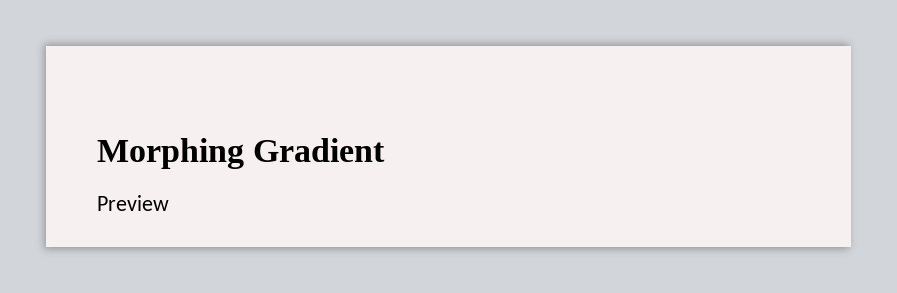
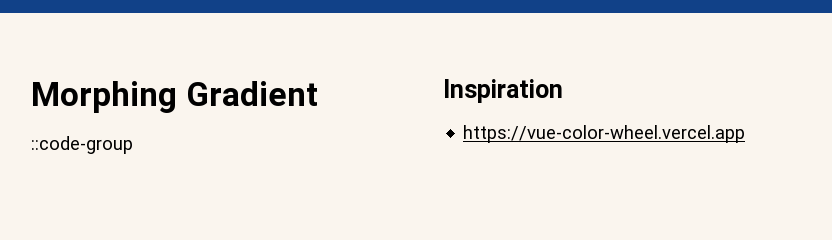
- Preview
+ ::code-group
+ Inspiration
+ https://vue-color-wheel.vercel.app

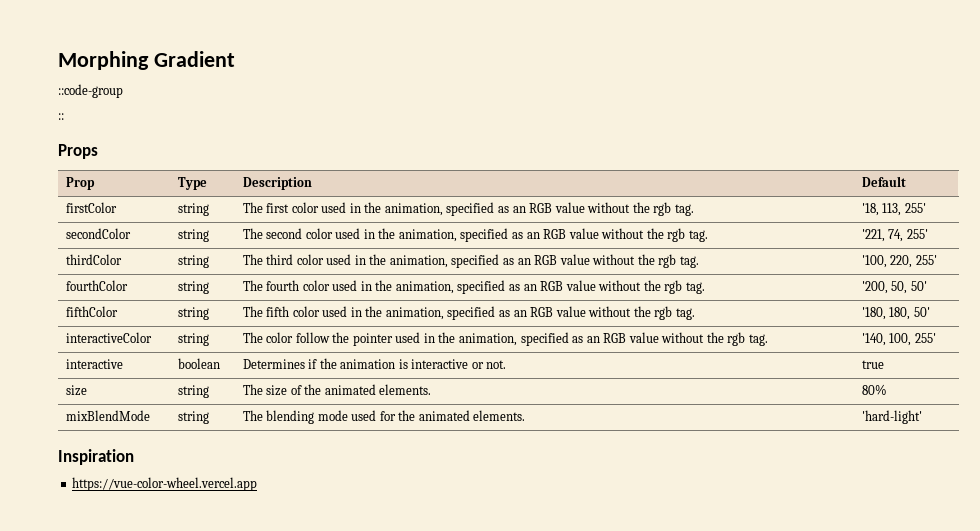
+ ::
+ Props
+ Prop | Type | Description | Default
+ firstColor | string | The first color used in the animation, specified as an RGB value without the rgb tag. | '18, 113, 255'
+ secondColor | string | The second color used in the animation, specified as an RGB value without the rgb tag. | '221, 74, 255'
+ thirdColor | string | The third color used in the animation, specified as an RGB value without the rgb tag. | '100, 220, 255'
+ fourthColor | string | The fourth color used in the animation, specified as an RGB value without the rgb tag. | '200, 50, 50'
+ fifthColor | string | The fifth color used in the animation, specified as an RGB value without the rgb tag. | '180, 180, 50'
+ interactiveColor | string | The color follow the pointer used in the animation, specified as an RGB value without the rgb tag. | '140, 100, 255'
+ interactive | boolean | Determines if the animation is interactive or not. | true
+ size | string | The size of the animated elements. | 80%
+ mixBlendMode | string | The blending mode used for the animated elements. | 'hard-light'

